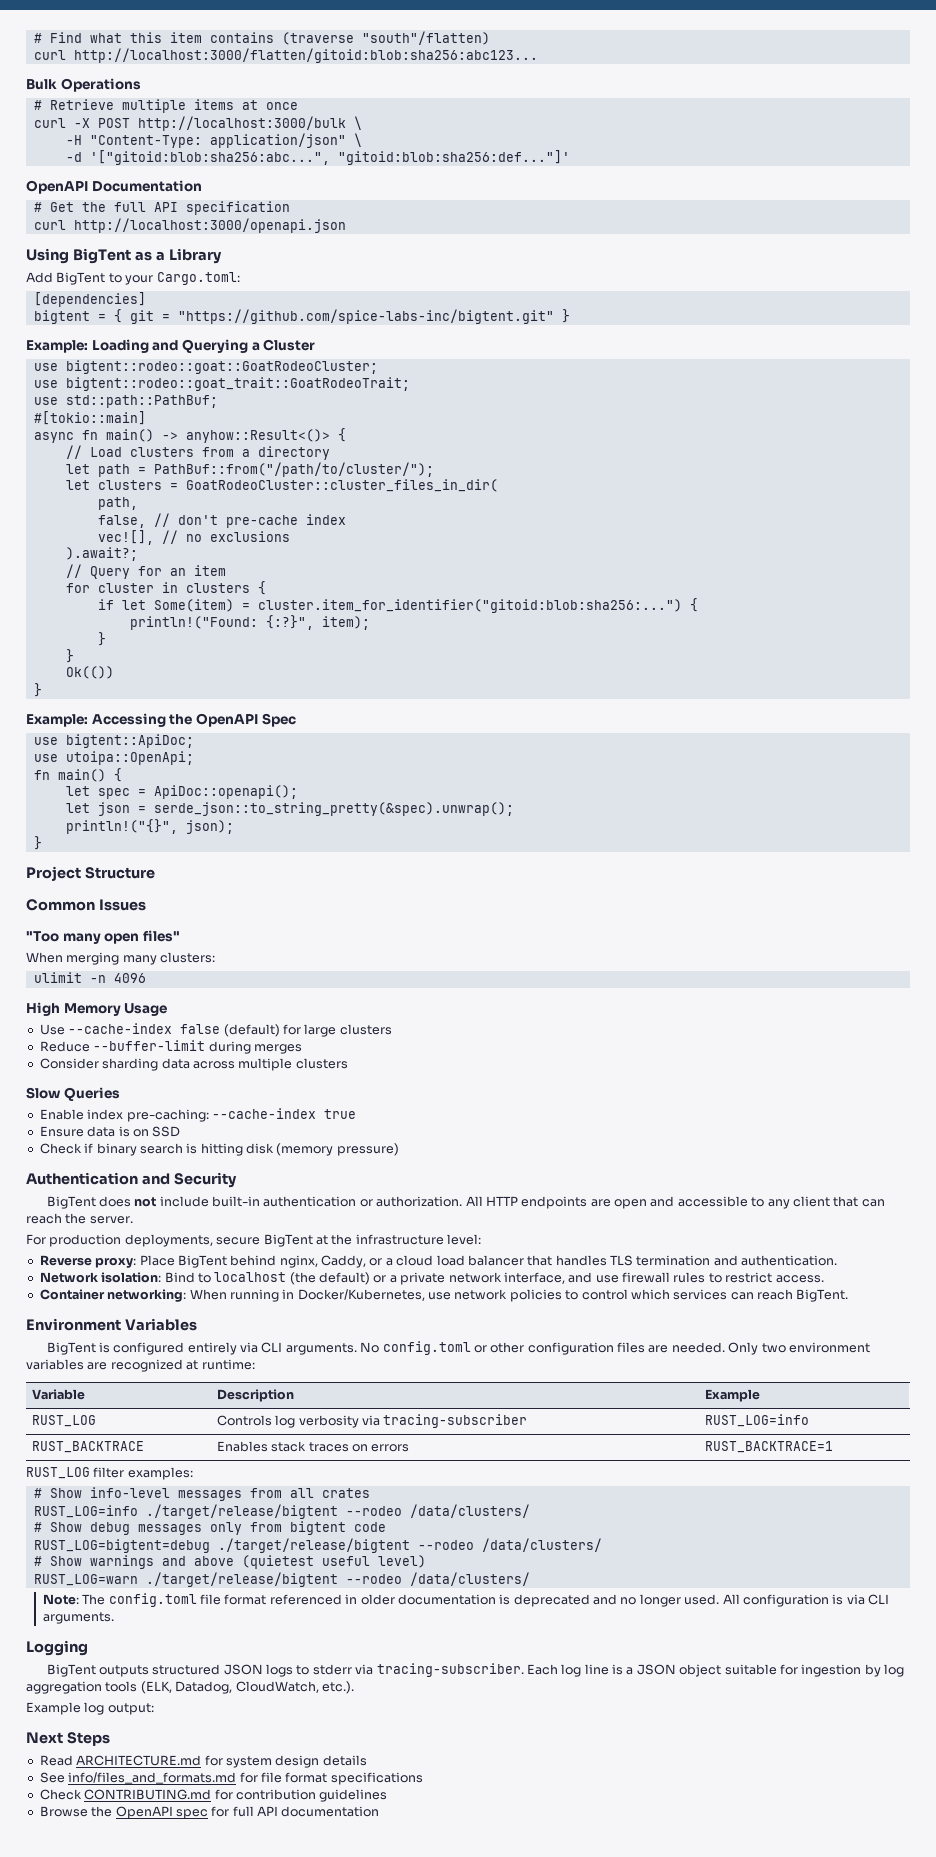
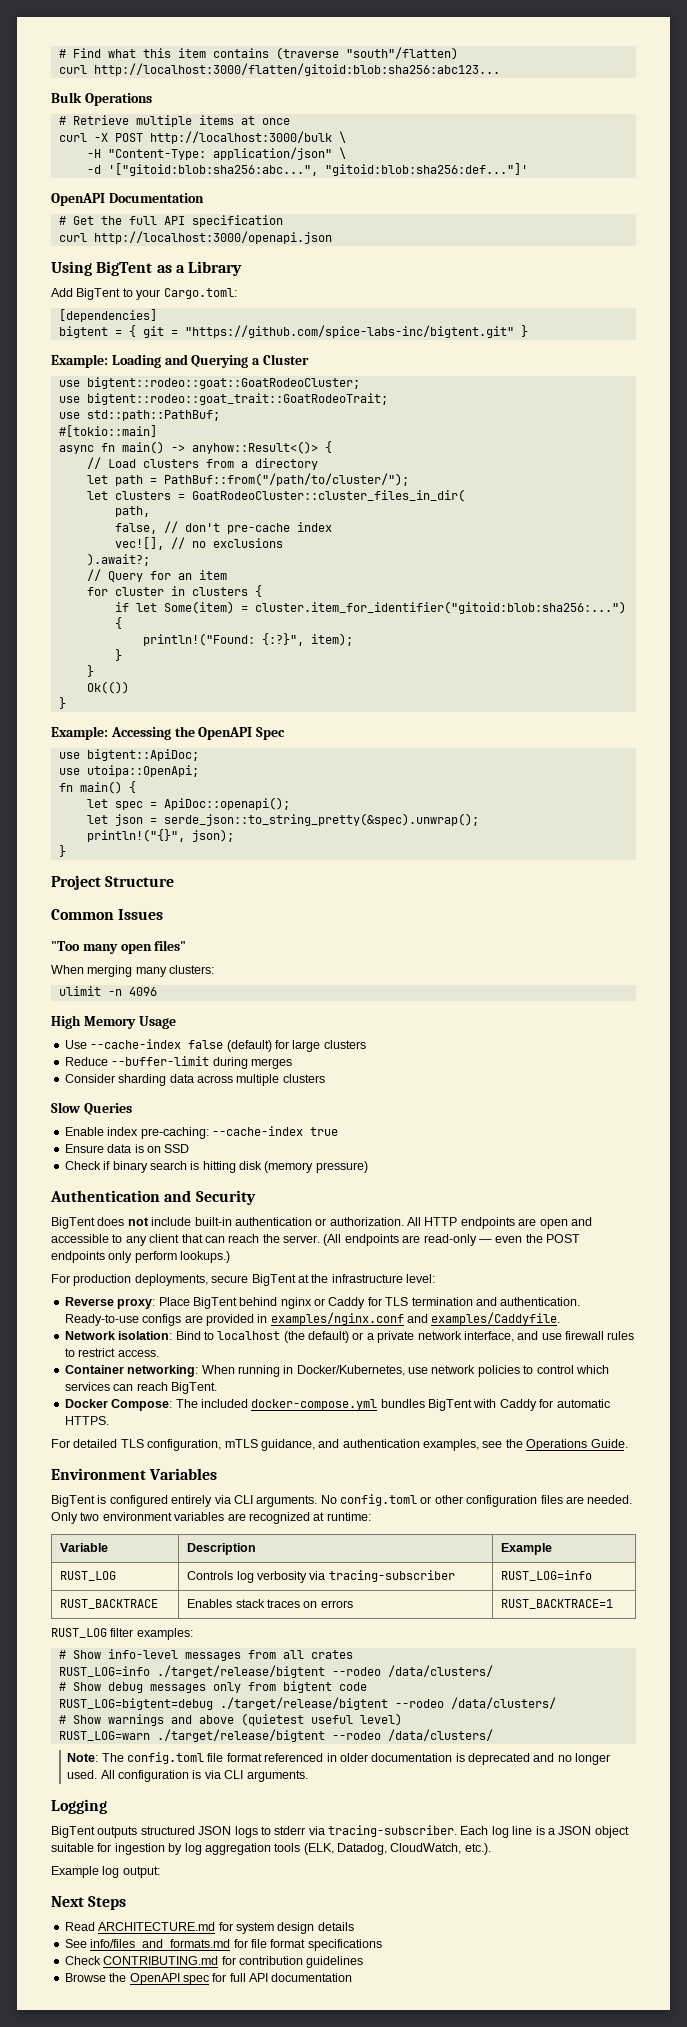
+ (All endpoints are read-only — even the POST endpoints only perform lookups.)
- Reverse proxy: Place BigTent behind nginx, Caddy, or a cloud load balancer that handles TLS termination and authentication.
+ Reverse proxy: Place BigTent behind nginx or Caddy for TLS termination and authentication. Ready-to-use configs are provided in examples/nginx.conf and examples/Caddyfile.
+ Docker Compose: The included docker-compose.yml bundles BigTent with Caddy for automatic HTTPS.
+ For detailed TLS configuration, mTLS guidance, and authentication examples, see the Operations Guide.

